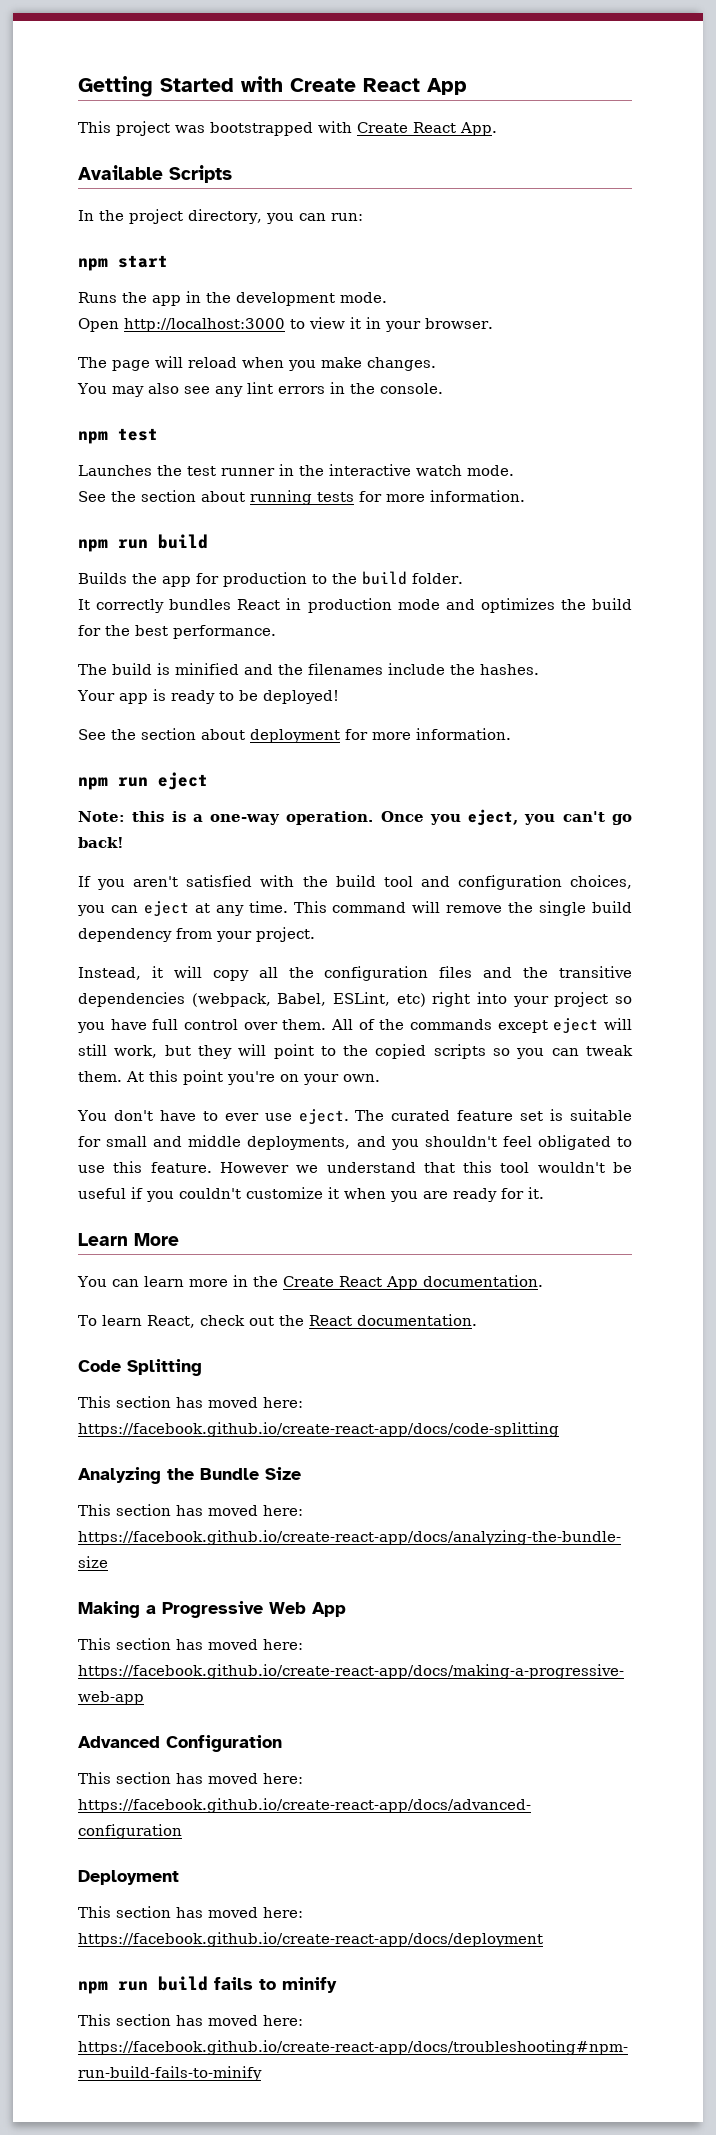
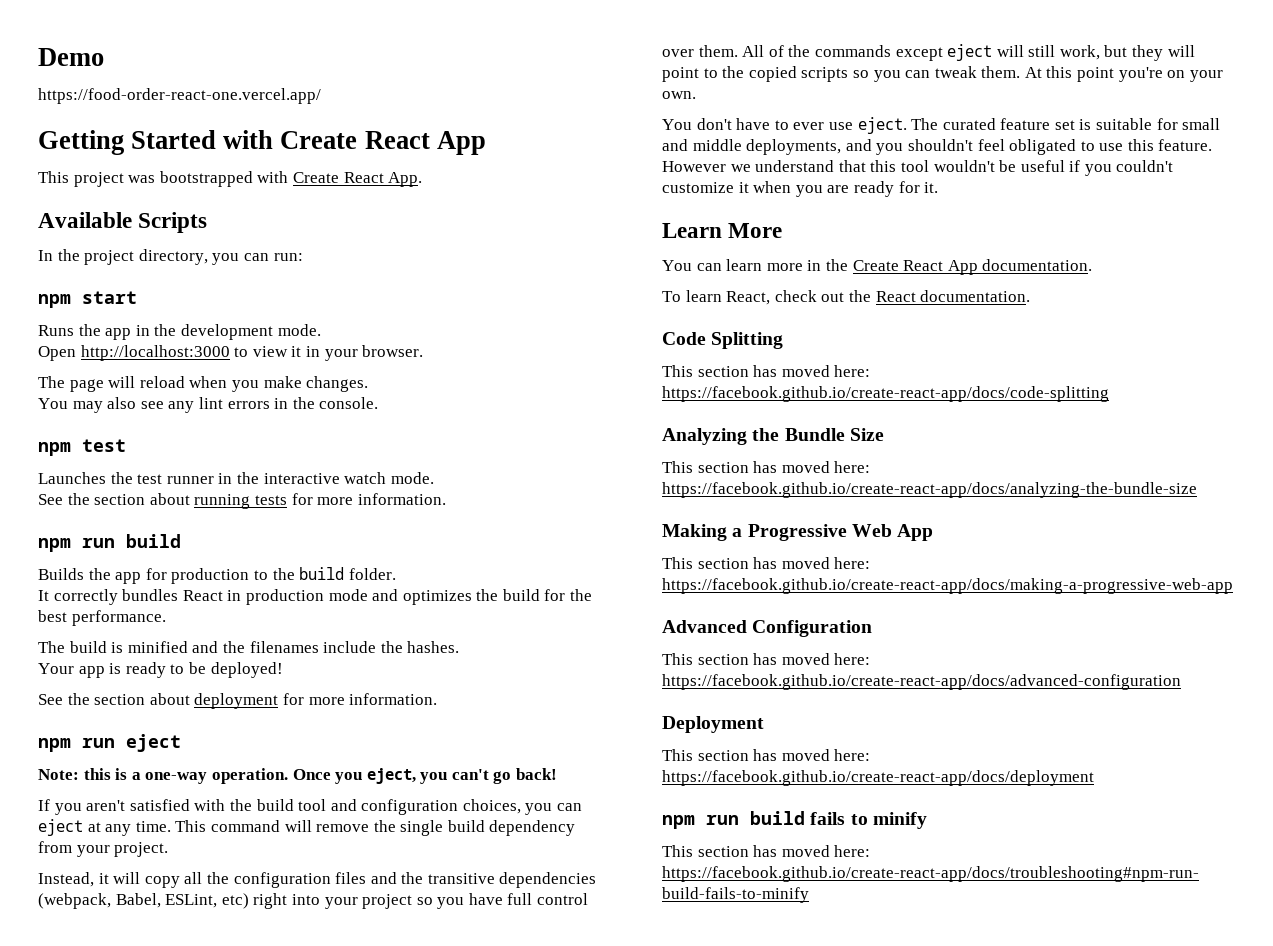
+ Demo
+ https://food-order-react-one.vercel.app/

